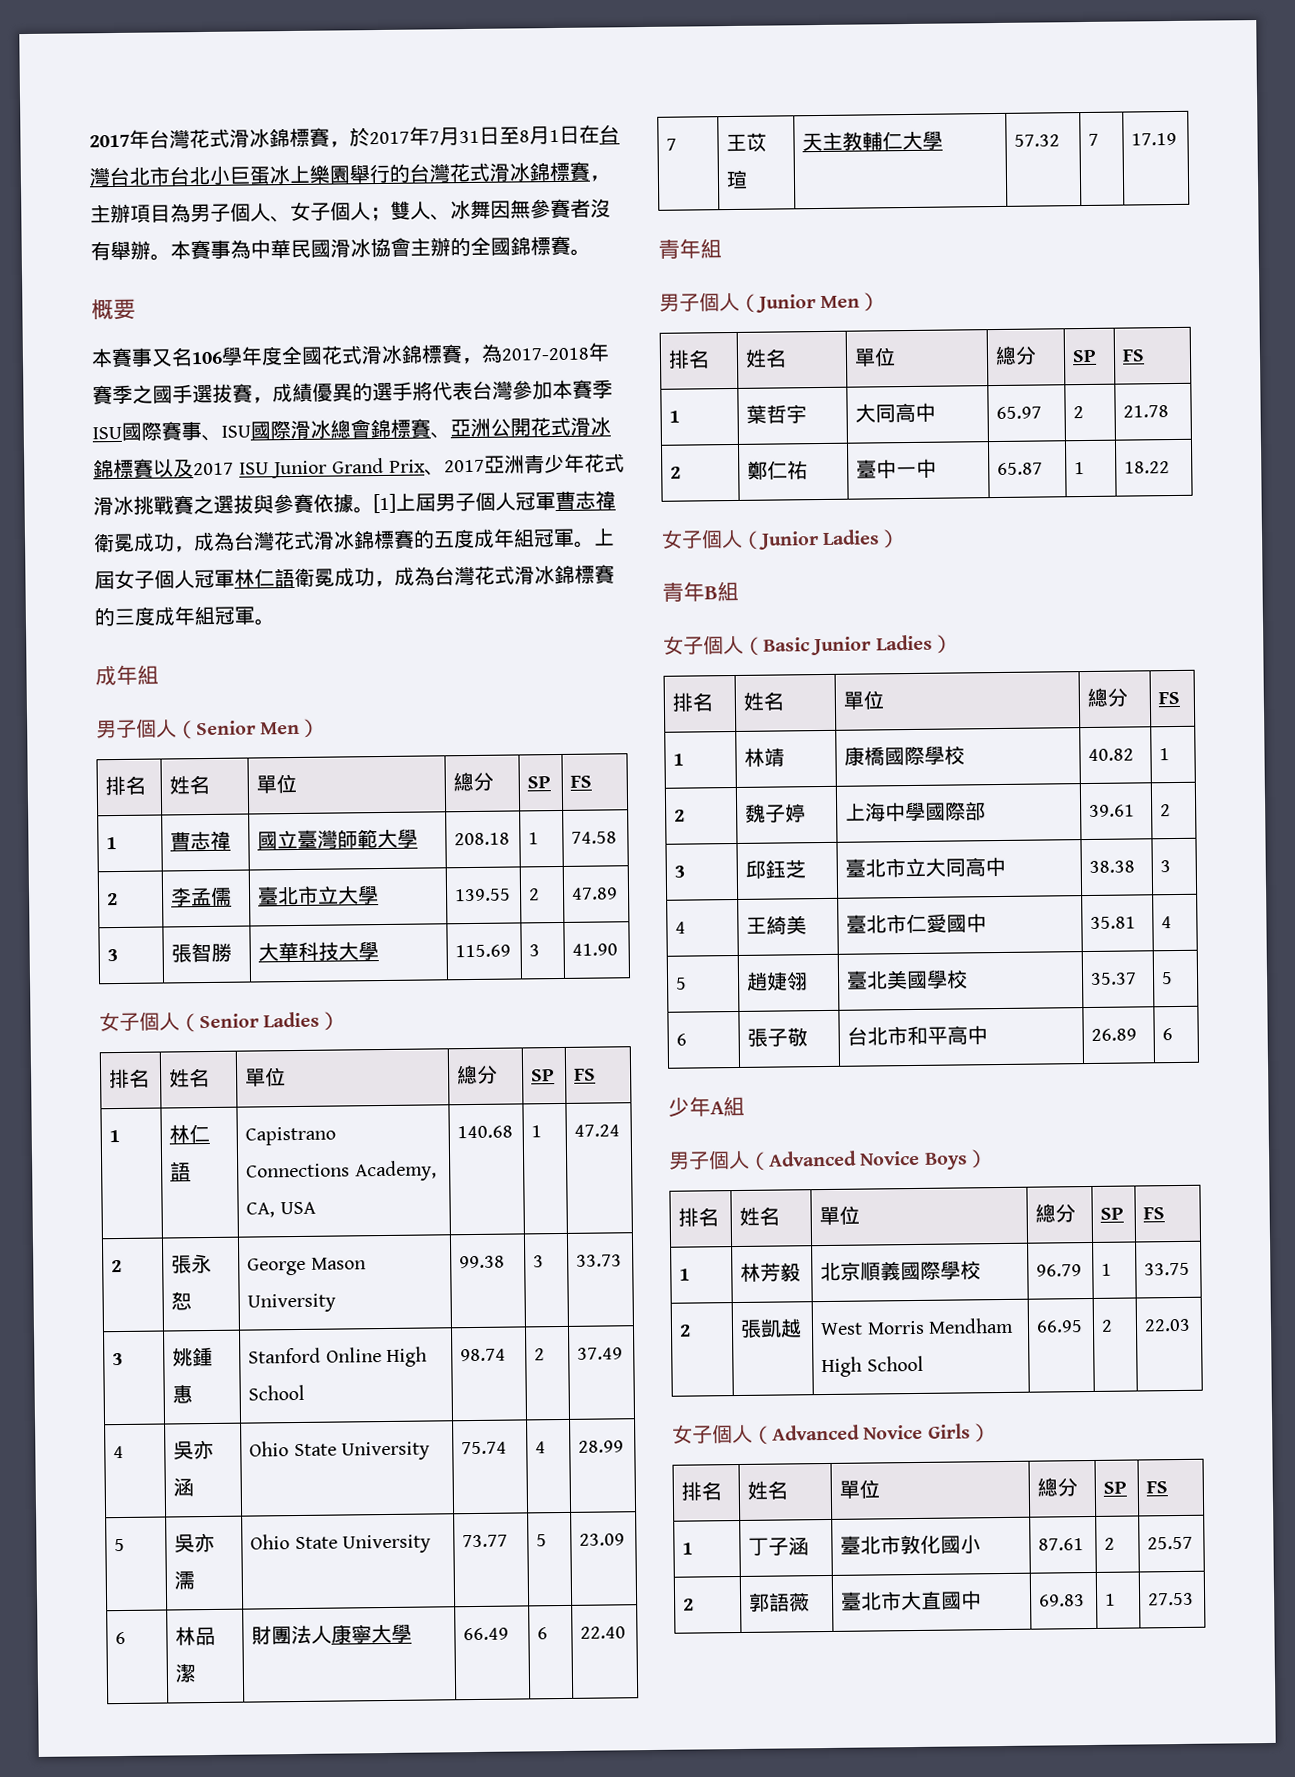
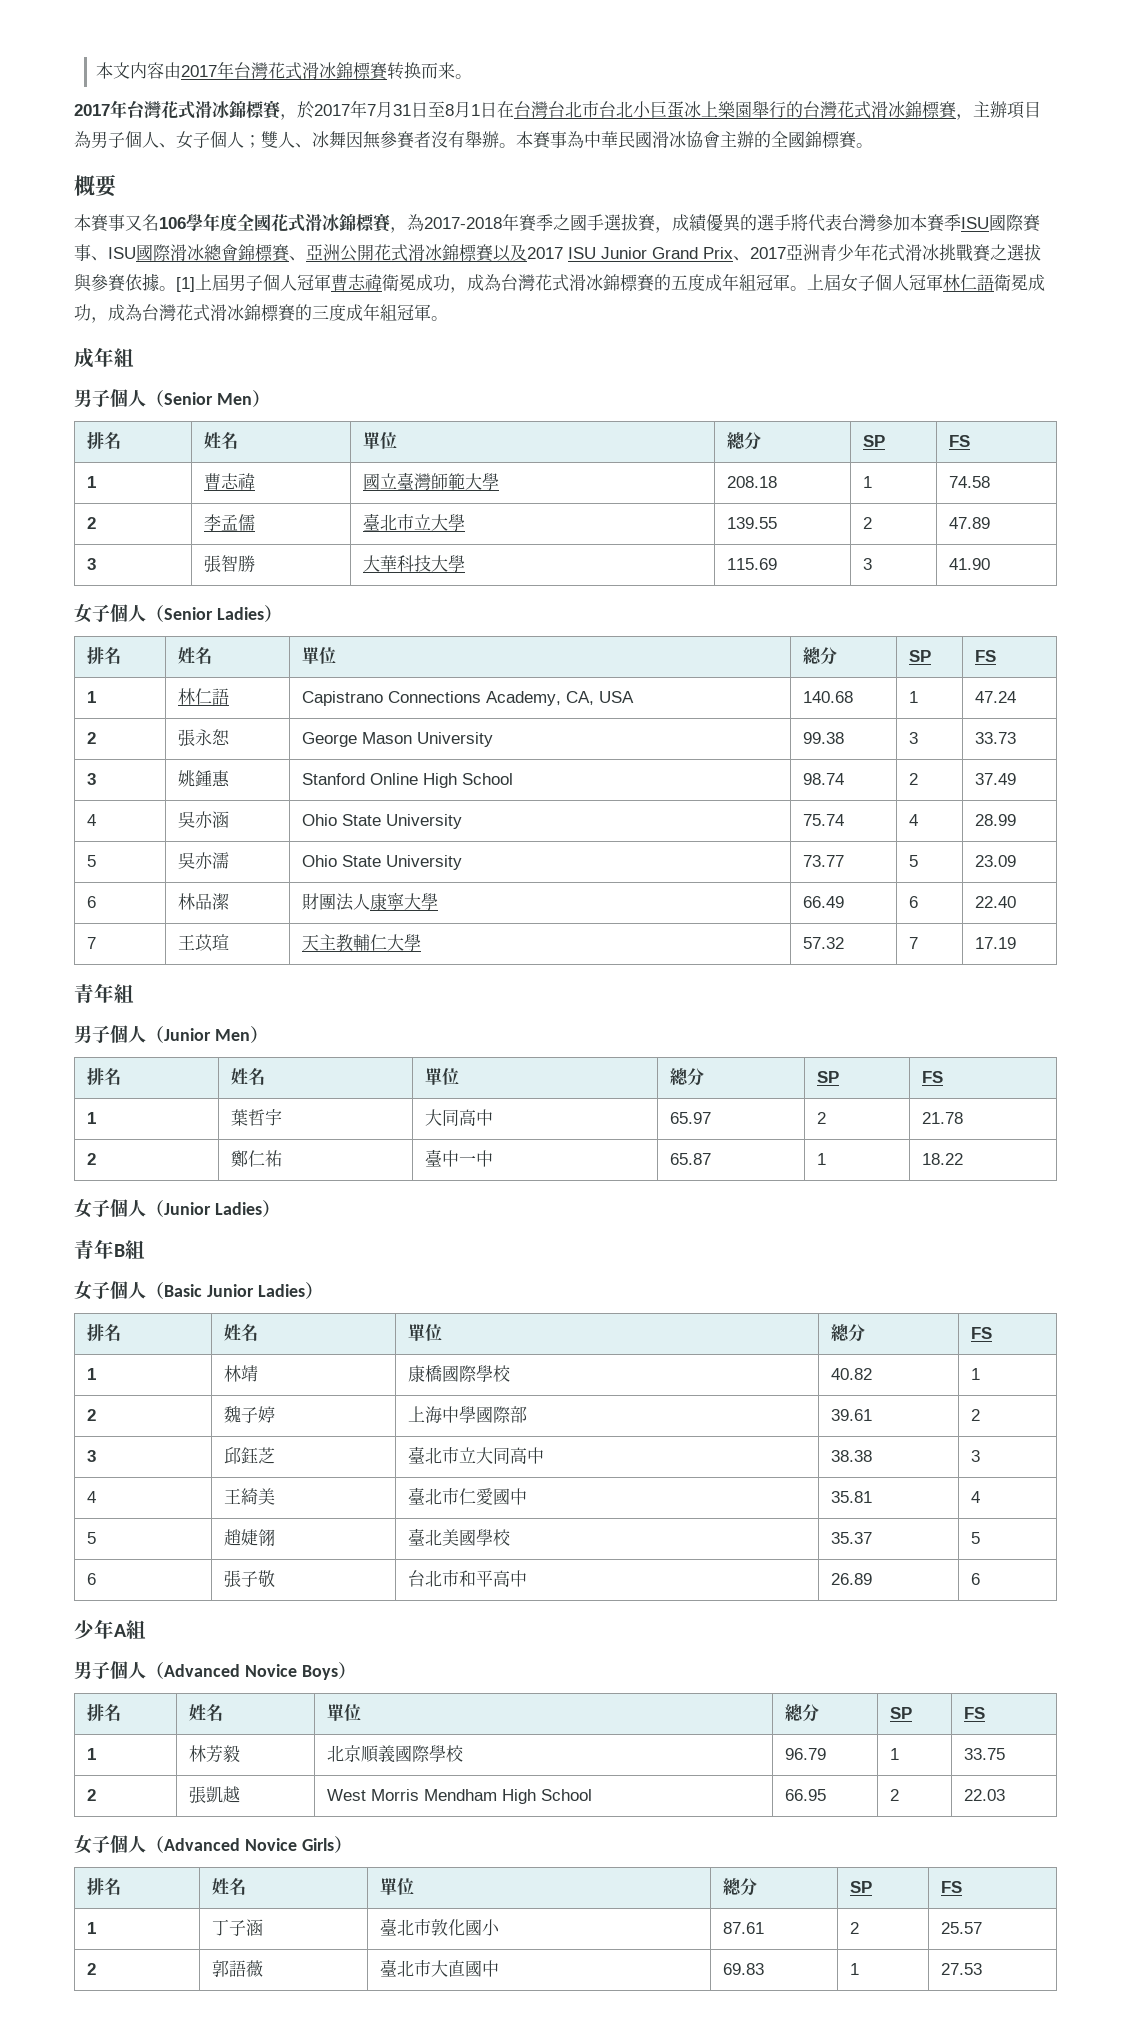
+ 本文内容由2017年台灣花式滑冰錦標賽转换而来。

